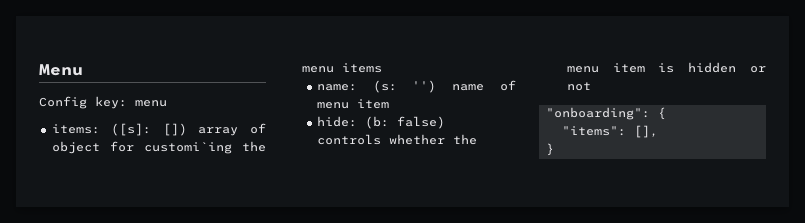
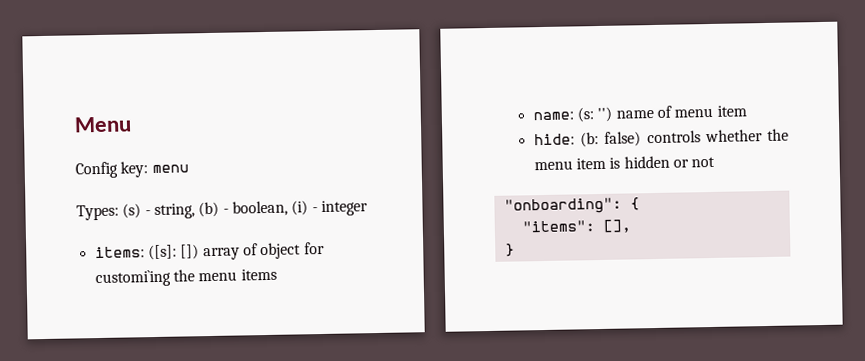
+ Types: (s) - string, (b) - boolean, (i) - integer

